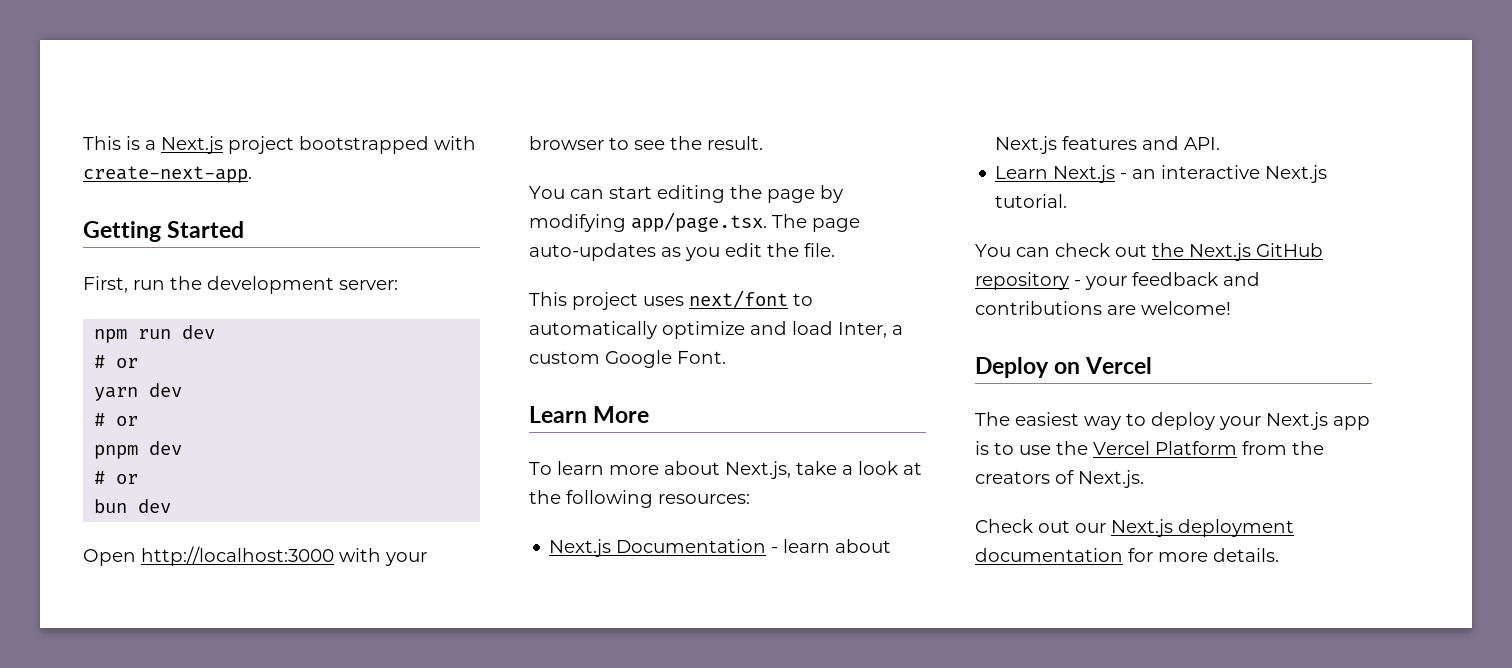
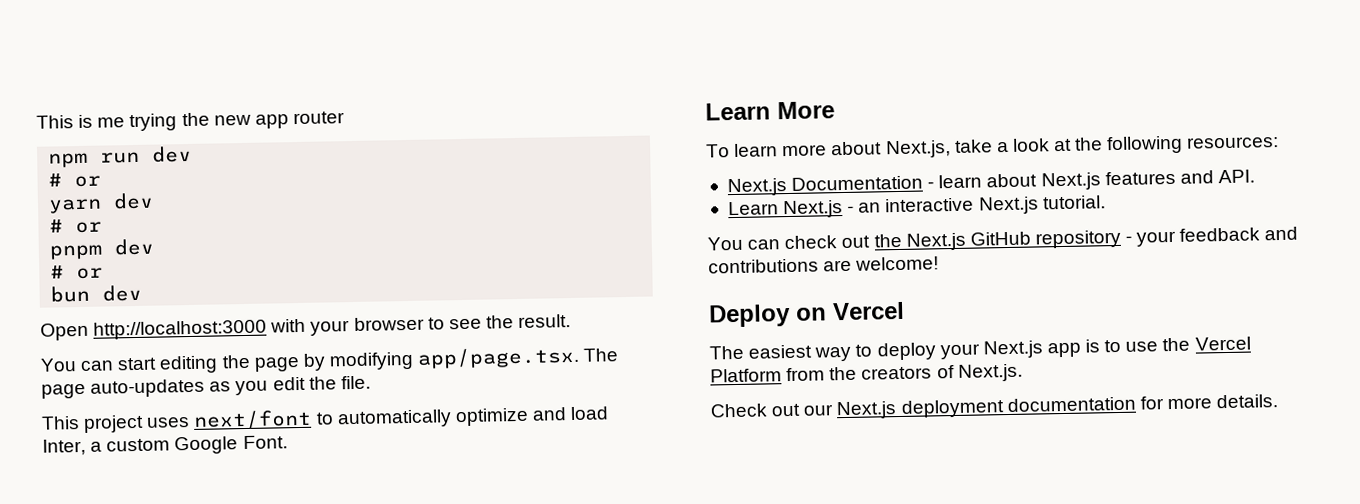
- This is a Next.js project bootstrapped with create-next-app.
- Getting Started
- First, run the development server:
+ This is me trying the new app router

